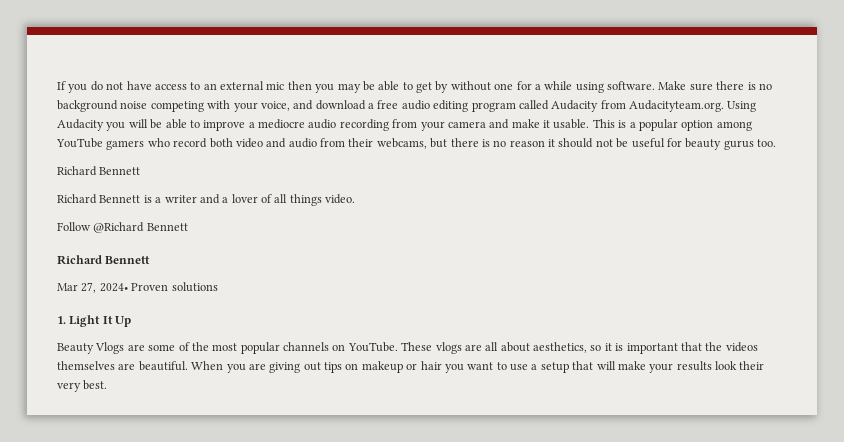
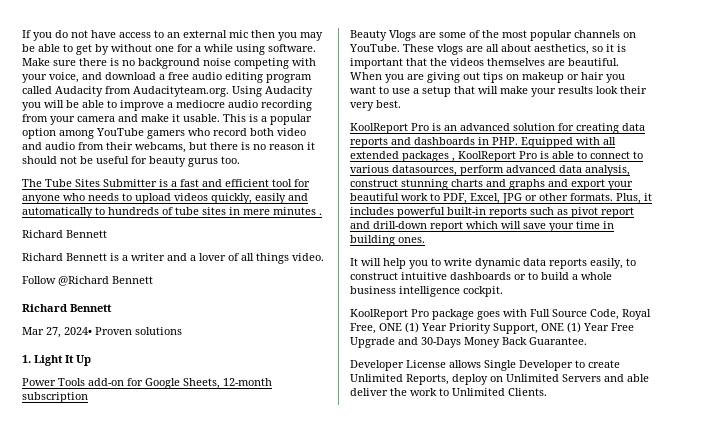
+ The Tube Sites Submitter is a fast and efficient tool for anyone who needs to upload videos quickly, easily and automatically to hundreds of tube sites in mere minutes .
+ Power Tools add-on for Google Sheets, 12-month subscription
+ KoolReport Pro is an advanced solution for creating data reports and dashboards in PHP. Equipped with all extended packages , KoolReport Pro is able to connect to various datasources, perform advanced data analysis, construct stunning charts and graphs and export your beautiful work to PDF, Excel, JPG or other formats. Plus, it includes powerful built-in reports such as pivot report and drill-down report which will save your time in building ones.
+ It will help you to write dynamic data reports easily, to construct intuitive dashboards or to build a whole business intelligence cockpit.
+ KoolReport Pro package goes with Full Source Code, Royal Free, ONE (1) Year Priority Support, ONE (1) Year Free Upgrade and 30-Days Money Back Guarantee.
+ Developer License allows Single Developer to create Unlimited Reports, deploy on Unlimited Servers and able deliver the work to Unlimited Clients.

